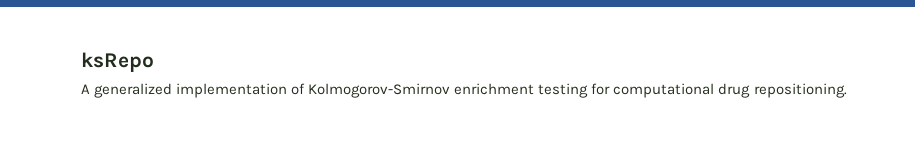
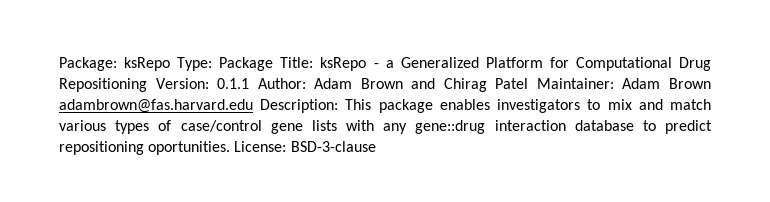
- ksRepo
- A generalized implementation of Kolmogorov-Smirnov enrichment testing for computational drug repositioning.
+ Package: ksRepo Type: Package Title: ksRepo - a Generalized Platform for Computational Drug Repositioning Version: 0.1.1 Author: Adam Brown and Chirag Patel Maintainer: Adam Brown adambrown@fas.harvard.edu Description: This package enables investigators to mix and match various types of case/control gene lists with any gene::drug interaction database to predict repositioning oportunities. License: BSD-3-clause

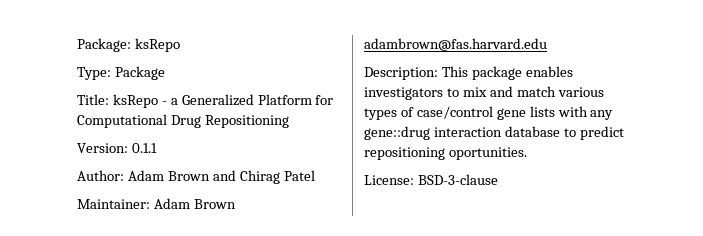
- Package: ksRepo Type: Package Title: ksRepo - a Generalized Platform for Computational Drug Repositioning Version: 0.1.1 Author: Adam Brown and Chirag Patel Maintainer: Adam Brown adambrown@fas.harvard.edu Description: This package enables investigators to mix and match various types of case/control gene lists with any gene::drug interaction database to predict repositioning oportunities. License: BSD-3-clause
+ Package: ksRepo
+ Type: Package
+ Title: ksRepo - a Generalized Platform for Computational Drug Repositioning
+ Version: 0.1.1
+ Author: Adam Brown and Chirag Patel
+ Maintainer: Adam Brown adambrown@fas.harvard.edu
+ Description: This package enables investigators to mix and match various types of case/control gene lists with any gene::drug interaction database to predict repositioning oportunities.
+ License: BSD-3-clause

